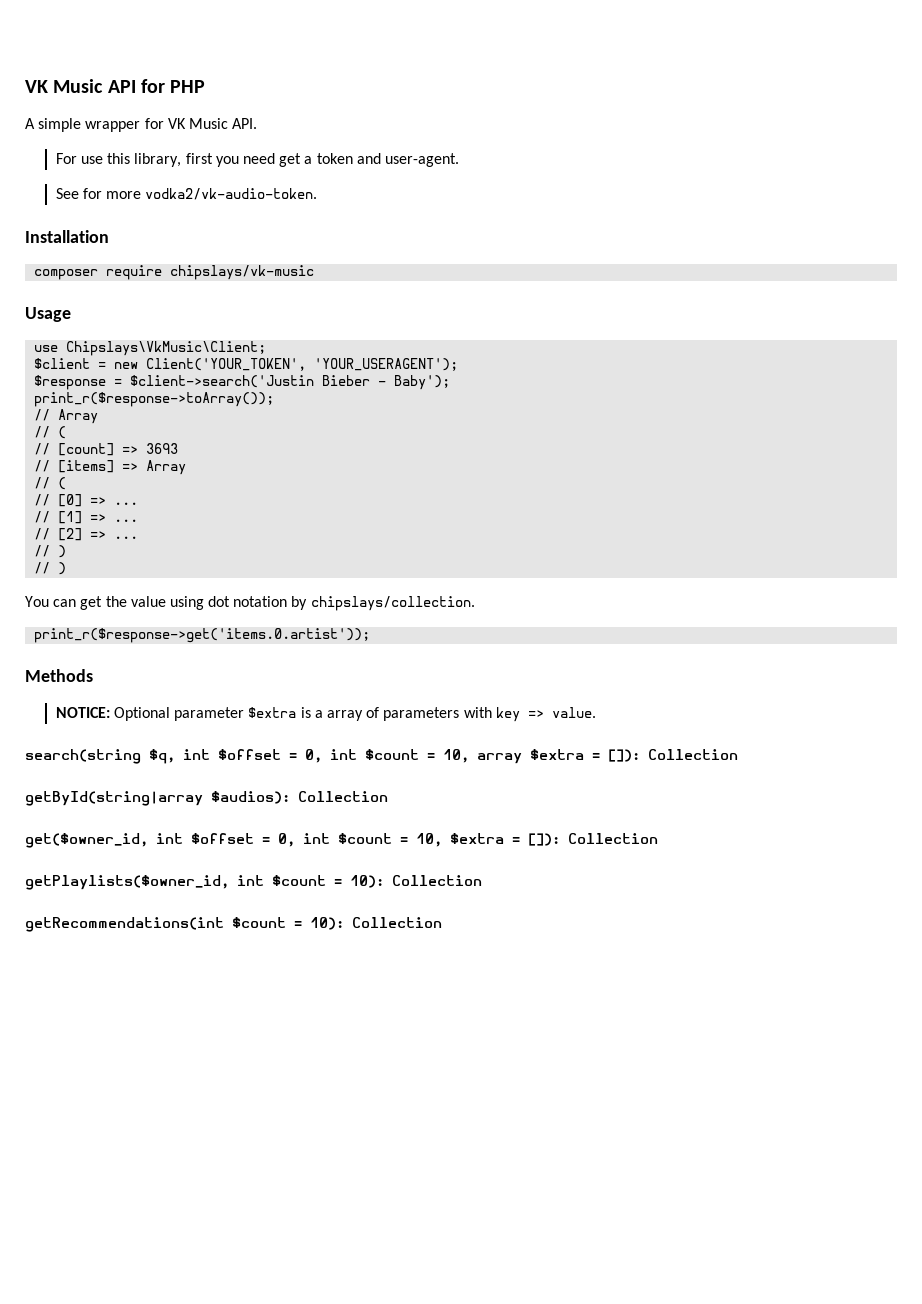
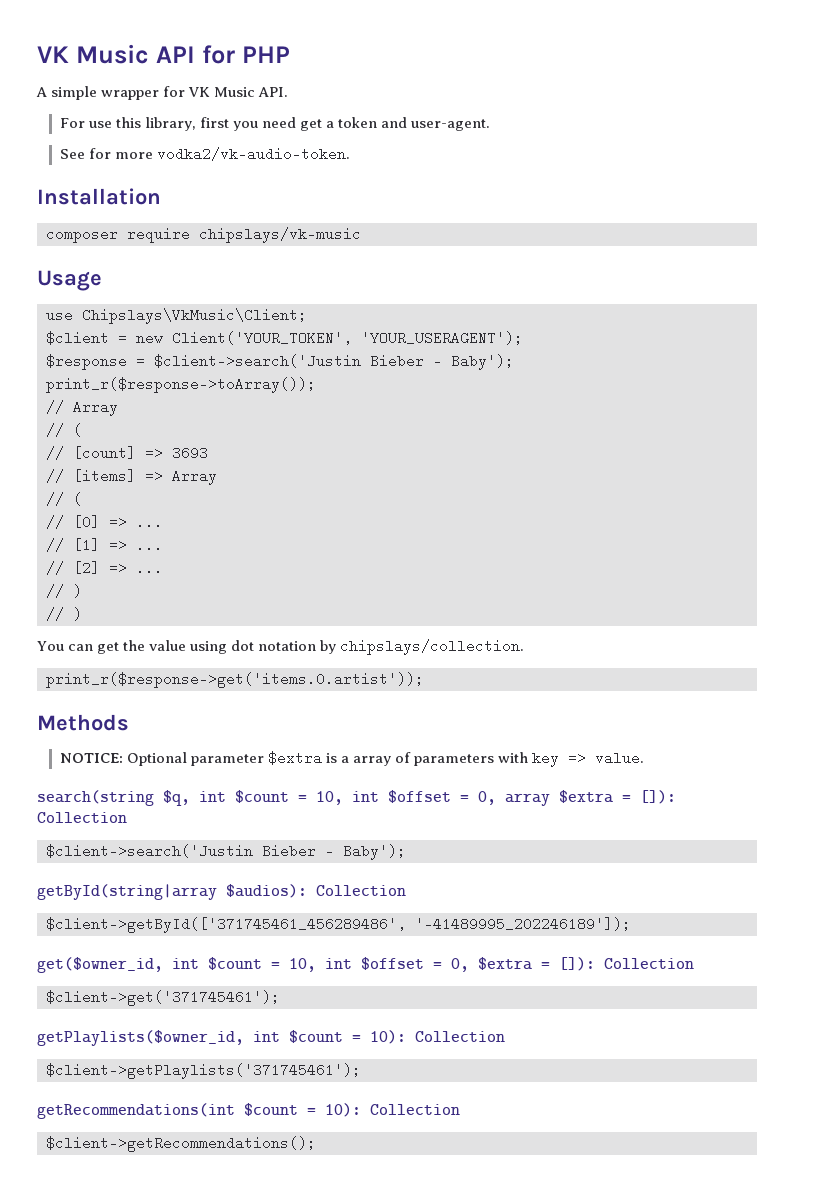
- search(string $q, int $offset = 0, int $count = 10, array $extra = []): Collection
+ search(string $q, int $count = 10, int $offset = 0, array $extra = []): Collection
+ $client->search('Justin Bieber - Baby');
+ $client->getById(['371745461_456289486', '-41489995_202246189']);
- get($owner_id, int $offset = 0, int $count = 10, $extra = []): Collection
+ get($owner_id, int $count = 10, int $offset = 0, $extra = []): Collection
+ $client->get('371745461');
+ $client->getPlaylists('371745461');
+ $client->getRecommendations();

